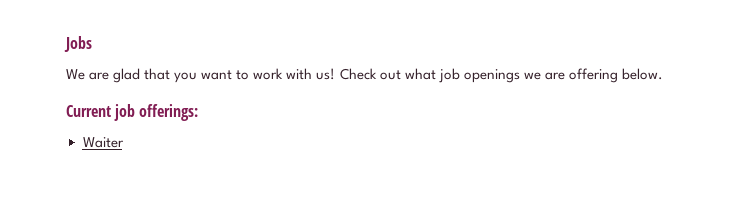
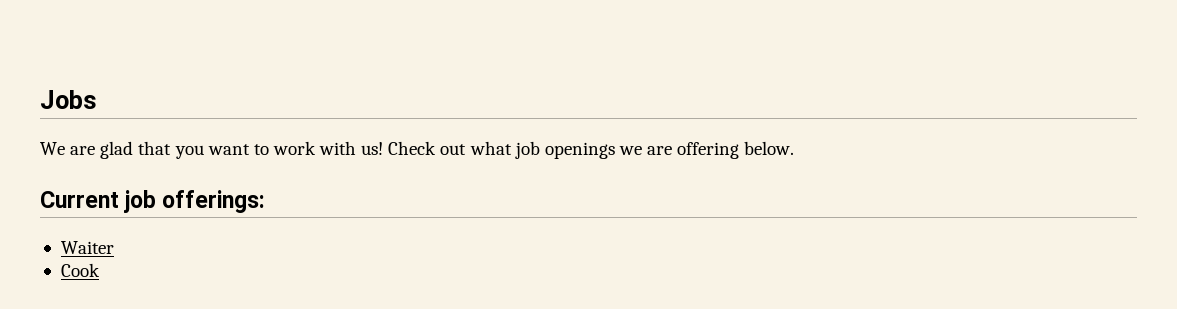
+ Cook

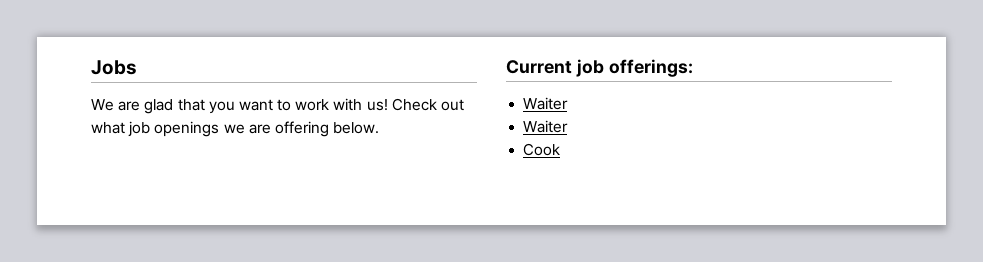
  Current job offerings:
+ Waiter

